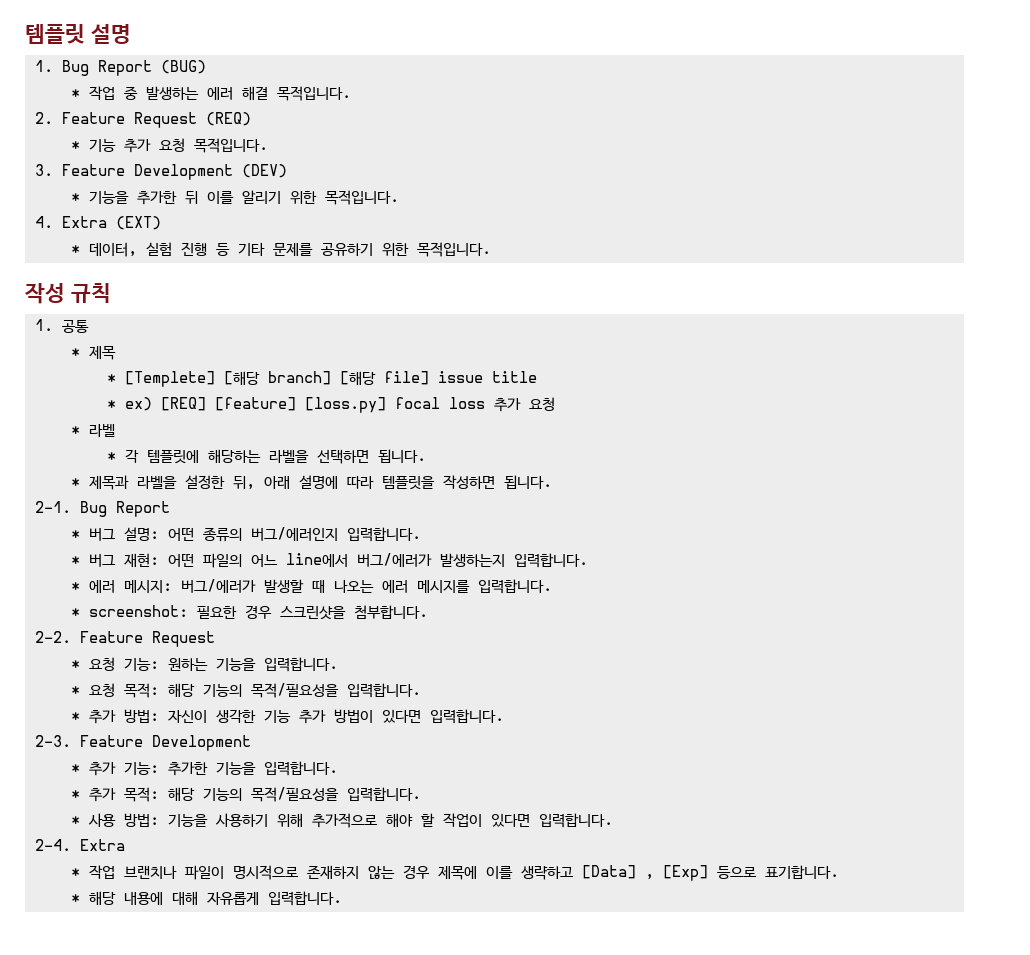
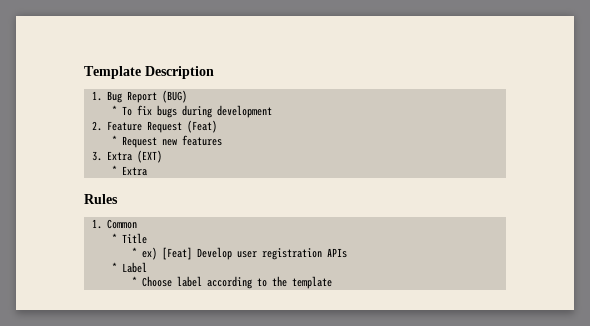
- 템플릿 설명
+ Template Description
- * 작업 중 발생하는 에러 해결 목적입니다.
+ * To fix bugs during development
- 2. Feature Request (REQ)
- * 기능 추가 요청 목적입니다.
- 3. Feature Development (DEV)
- * 기능을 추가한 뒤 이를 알리기 위한 목적입니다.
- 4. Extra (EXT)
- * 데이터, 실험 진행 등 기타 문제를 공유하기 위한 목적입니다.
- 작성 규칙
- 1. 공통
- * 제목
- * [Templete] [해당 branch] [해당 file] issue title
- * ex) [REQ] [feature] [loss.py] focal loss 추가 요청
- * 라벨
- * 각 템플릿에 해당하는 라벨을 선택하면 됩니다.
- * 제목과 라벨을 설정한 뒤, 아래 설명에 따라 템플릿을 작성하면 됩니다.
- 2-1. Bug Report
- * 버그 설명: 어떤 종류의 버그/에러인지 입력합니다.
- * 버그 재현: 어떤 파일의 어느 line에서 버그/에러가 발생하는지 입력합니다.
- * 에러 메시지: 버그/에러가 발생할 때 나오는 에러 메시지를 입력합니다.
- * screenshot: 필요한 경우 스크린샷을 첨부합니다.
- 2-2. Feature Request
- * 요청 기능: 원하는 기능을 입력합니다.
- * 요청 목적: 해당 기능의 목적/필요성을 입력합니다.
- * 추가 방법: 자신이 생각한 기능 추가 방법이 있다면 입력합니다.
- 2-3. Feature Development
- * 추가 기능: 추가한 기능을 입력합니다.
- * 추가 목적: 해당 기능의 목적/필요성을 입력합니다.
- * 사용 방법: 기능을 사용하기 위해 추가적으로 해야 할 작업이 있다면 입력합니다.
- 2-4. Extra
- * 작업 브랜치나 파일이 명시적으로 존재하지 않는 경우 제목에 이를 생략하고 [Data] , [Exp] 등으로 표기합니다.
- * 해당 내용에 대해 자유롭게 입력합니다.
+ 2. Feature Request (Feat)
+ * Request new features
+ 3. Extra (EXT)
+ * Extra
+ Rules
+ 1. Common
+ * Title
+ * ex) [Feat] Develop user registration APIs
+ * Label
+ * Choose label according to the template

